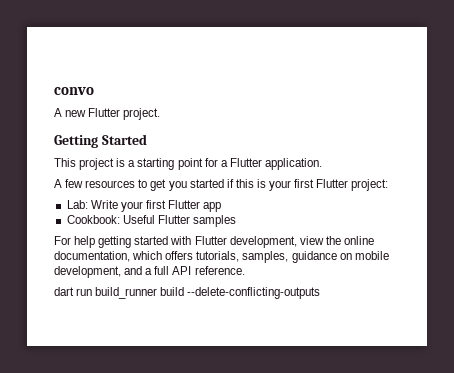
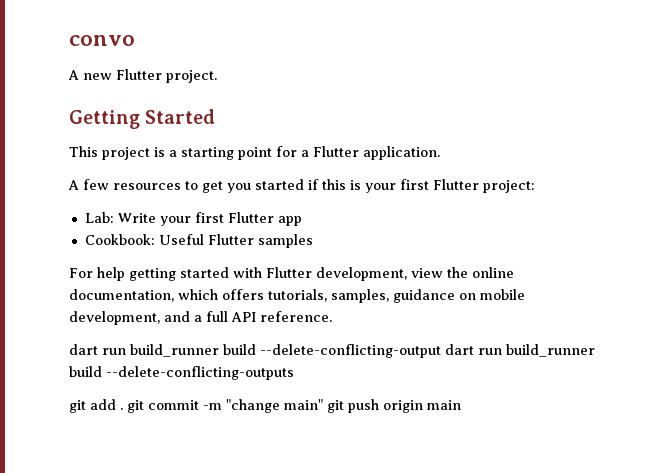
- dart run build_runner build --delete-conflicting-outputs
+ dart run build_runner build --delete-conflicting-output dart run build_runner build --delete-conflicting-outputs
+ git add . git commit -m "change main" git push origin main

